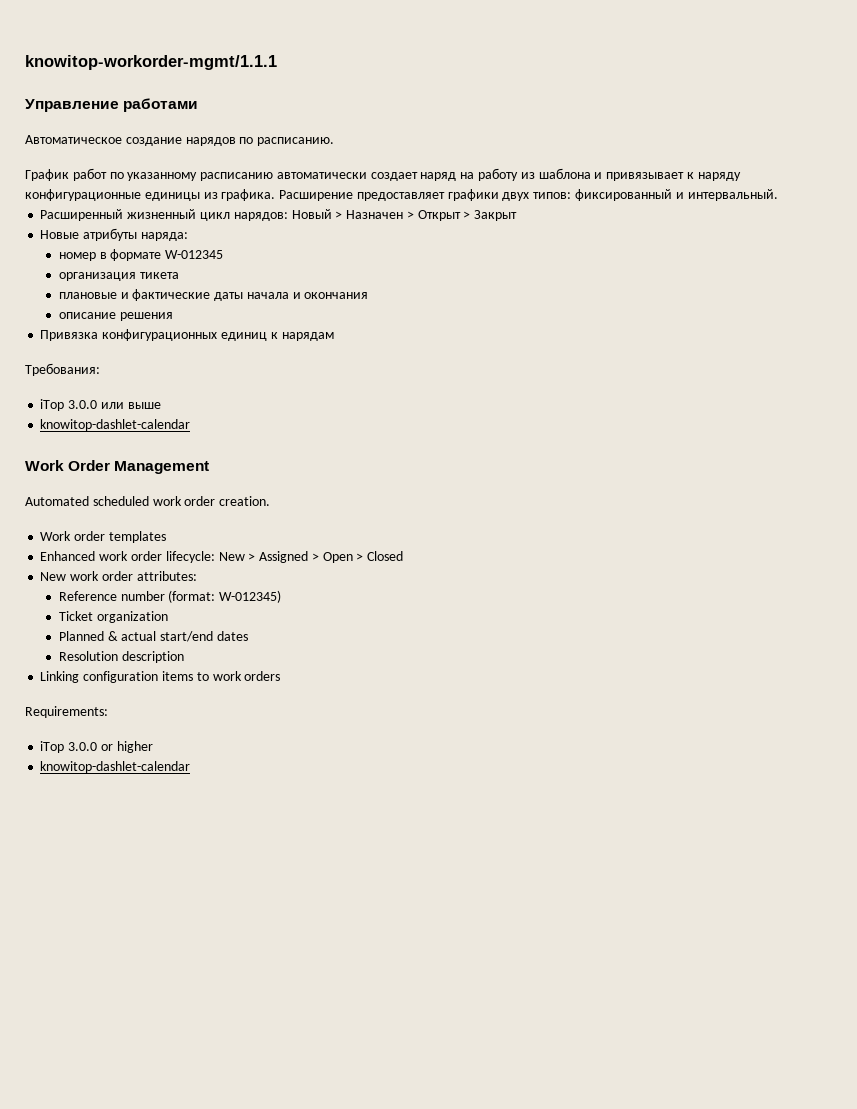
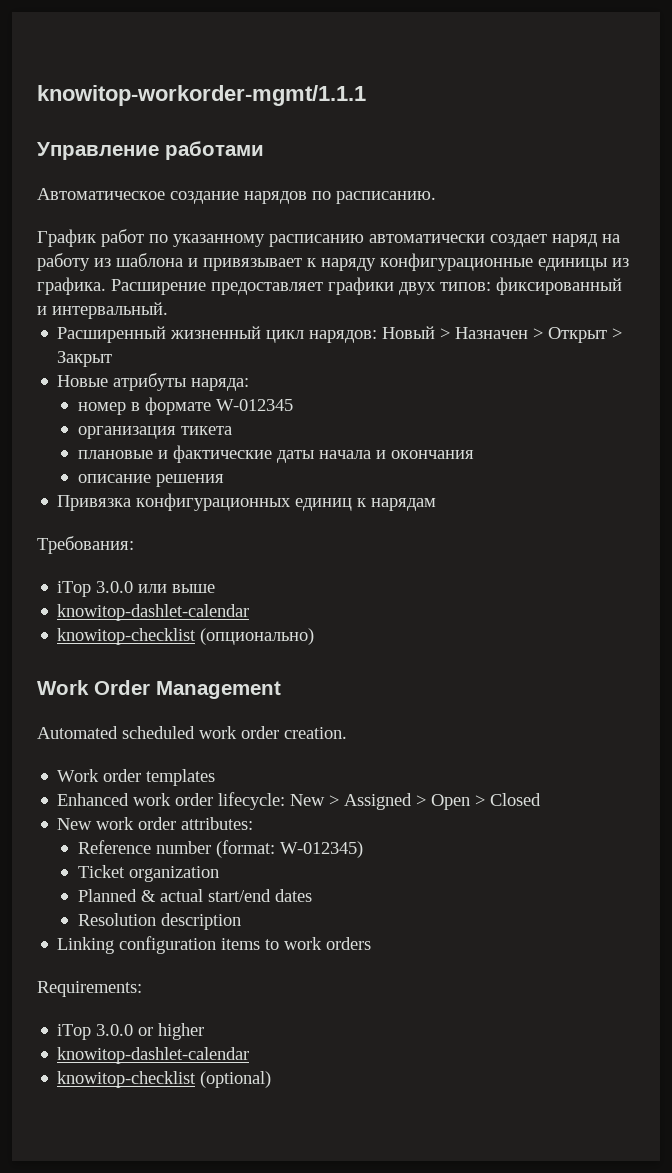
+ knowitop-checklist (опционально)
+ knowitop-checklist (optional)

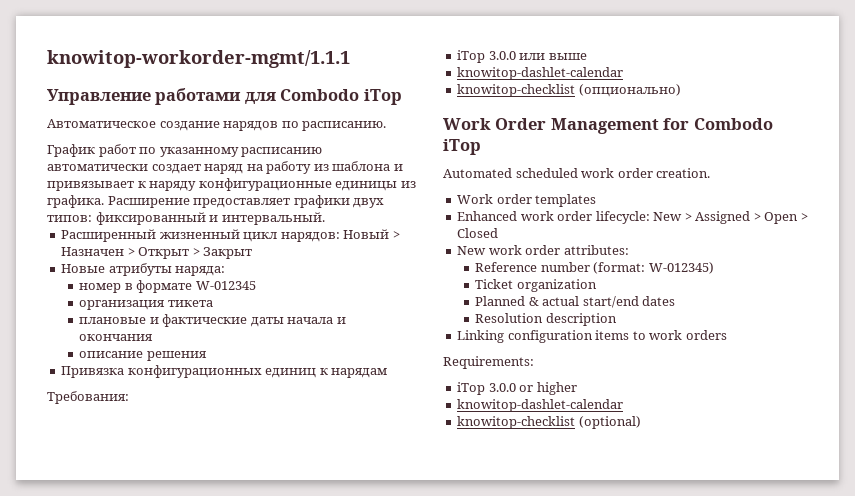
- Управление работами
+ Управление работами для Combodo iTop
- Work Order Management
+ Work Order Management for Combodo iTop

